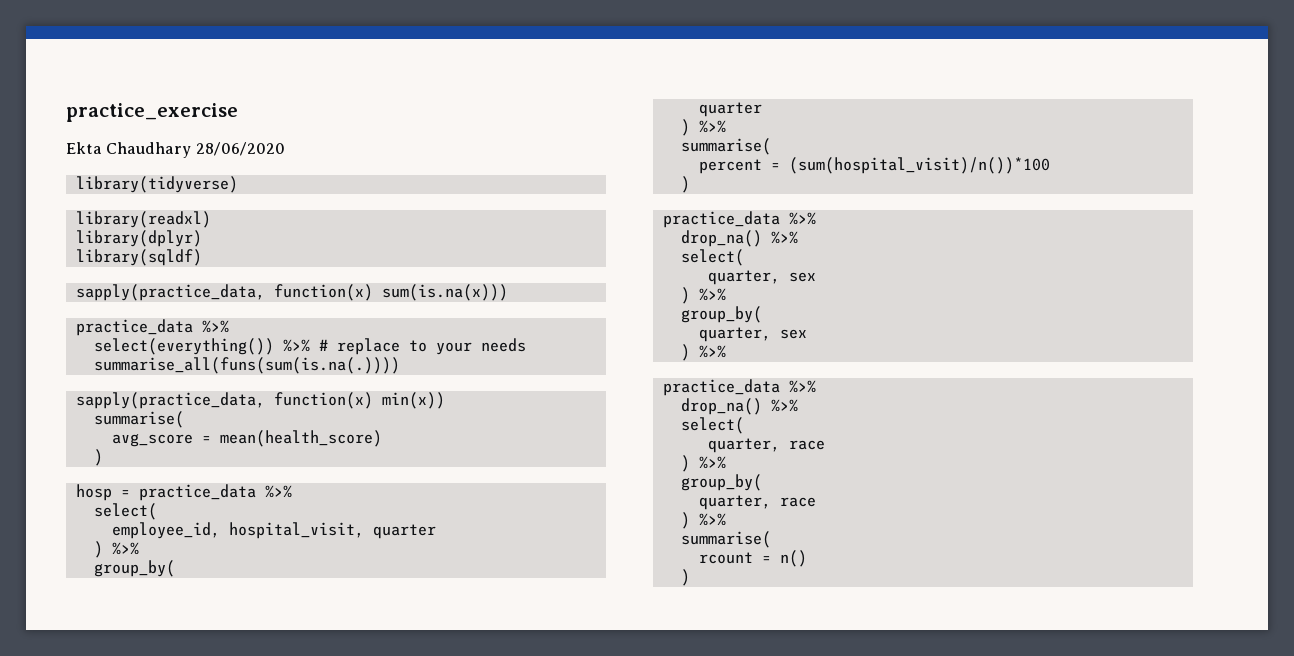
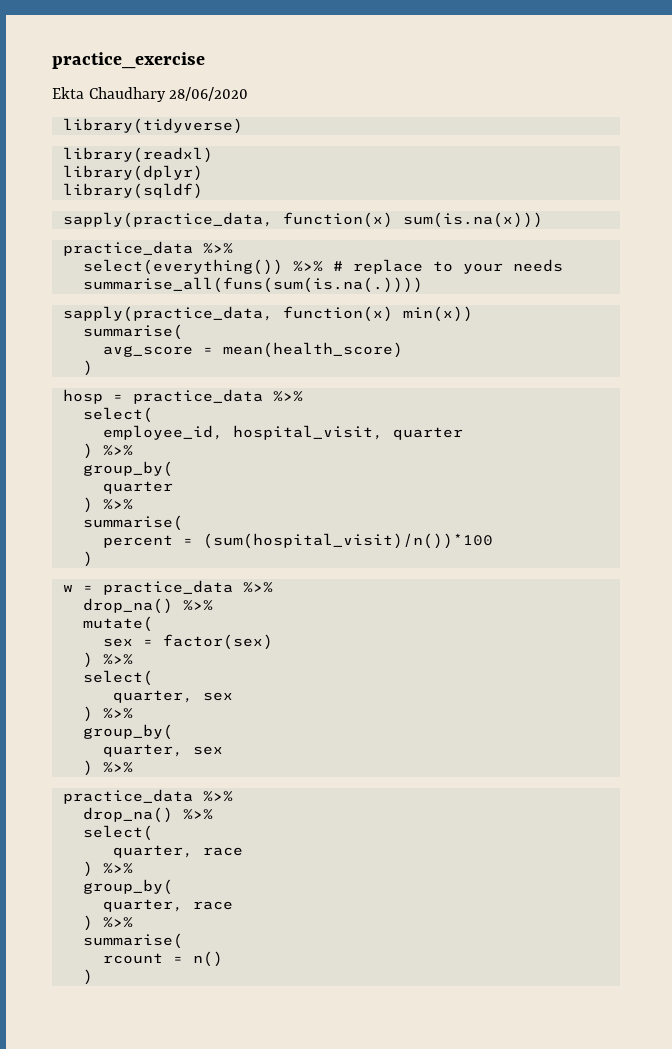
  percent = (sum(hospital_visit)/n())*100
  )
- practice_data %>%
+ w = practice_data %>%
  drop_na() %>%
+ mutate(
+ sex = factor(sex)
+ ) %>%

